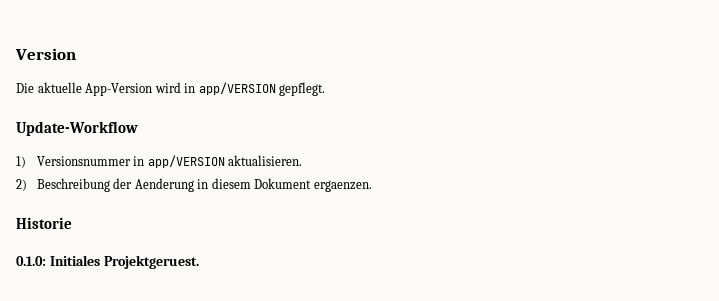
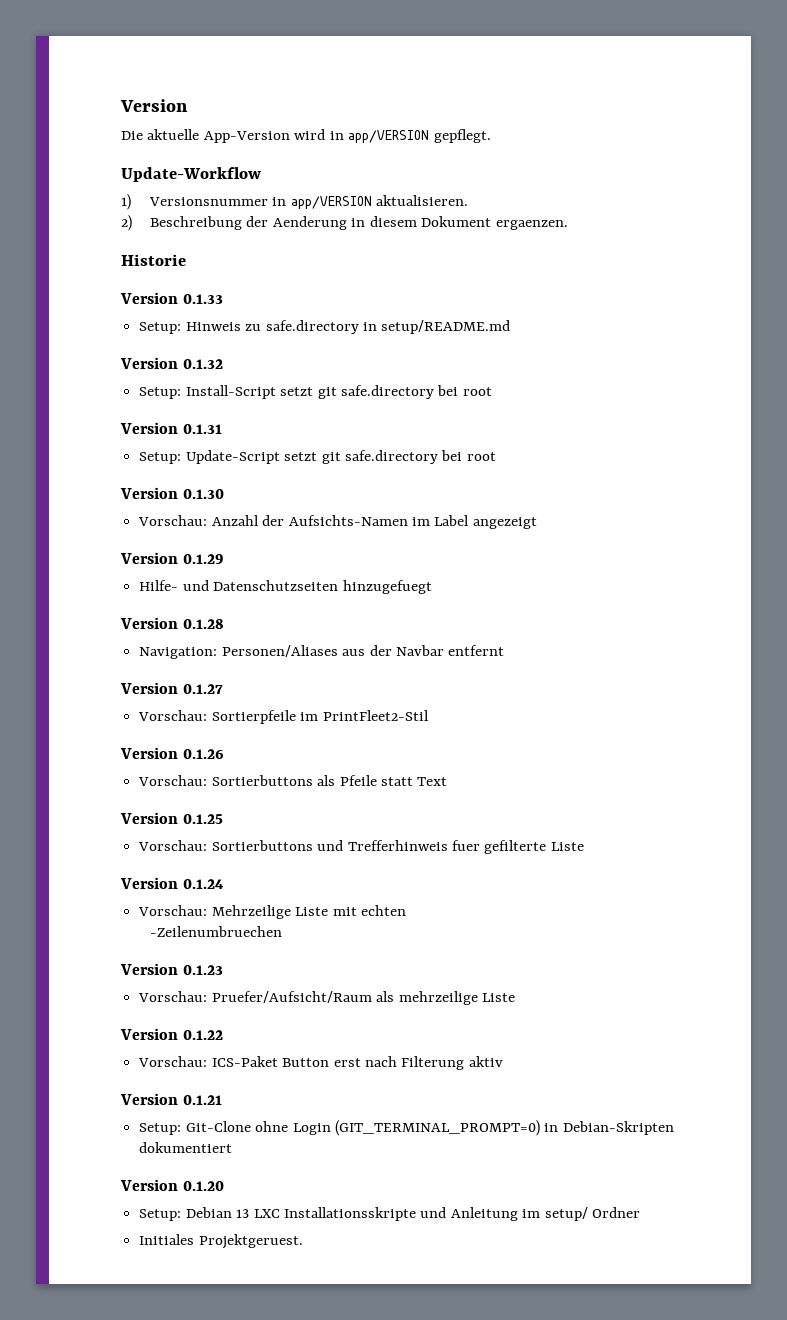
- 0.1.0: Initiales Projektgeruest.
+ Version 0.1.33
+ Setup: Hinweis zu safe.directory in setup/README.md
+ Version 0.1.32
+ Setup: Install-Script setzt git safe.directory bei root
+ Version 0.1.31
+ Setup: Update-Script setzt git safe.directory bei root
+ Version 0.1.30
+ Vorschau: Anzahl der Aufsichts-Namen im Label angezeigt
+ Version 0.1.29
+ Hilfe- und Datenschutzseiten hinzugefuegt
+ Version 0.1.28
+ Navigation: Personen/Aliases aus der Navbar entfernt
+ Version 0.1.27
+ Vorschau: Sortierpfeile im PrintFleet2-Stil
+ Version 0.1.26
+ Vorschau: Sortierbuttons als Pfeile statt Text
+ Version 0.1.25
+ Vorschau: Sortierbuttons und Trefferhinweis fuer gefilterte Liste
+ Version 0.1.24
+ Vorschau: Mehrzeilige Liste mit echten
+ -Zeilenumbruechen
+ Version 0.1.23
+ Vorschau: Pruefer/Aufsicht/Raum als mehrzeilige Liste
+ Version 0.1.22
+ Vorschau: ICS-Paket Button erst nach Filterung aktiv
+ Version 0.1.21
+ Setup: Git-Clone ohne Login (GIT_TERMINAL_PROMPT=0) in Debian-Skripten dokumentiert
+ Version 0.1.20
+ Setup: Debian 13 LXC Installationsskripte und Anleitung im setup/ Ordner
+ Initiales Projektgeruest.

